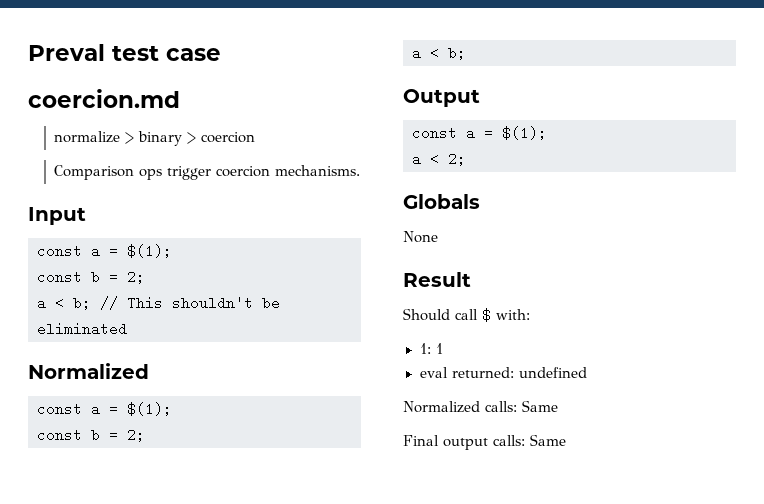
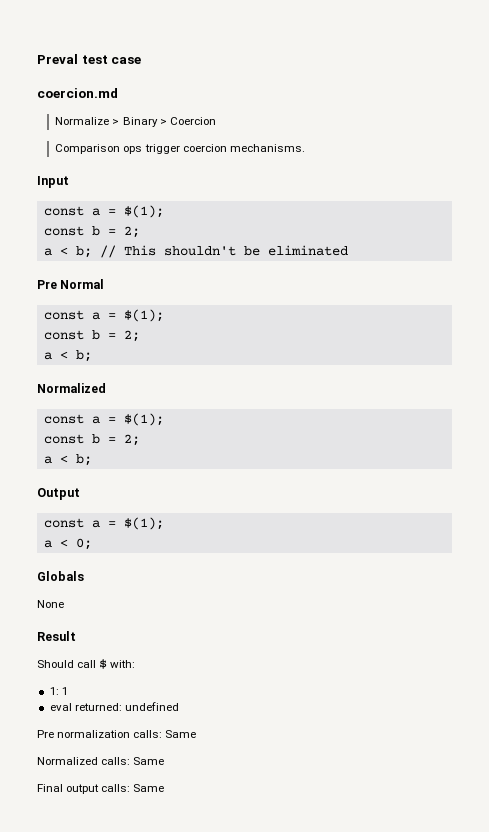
- normalize > binary > coercion
+ Normalize > Binary > Coercion
+ Pre Normal
+ const a = $(1);
+ const b = 2;
+ a < b;
- a < 2;
+ a < 0;
+ Pre normalization calls: Same

